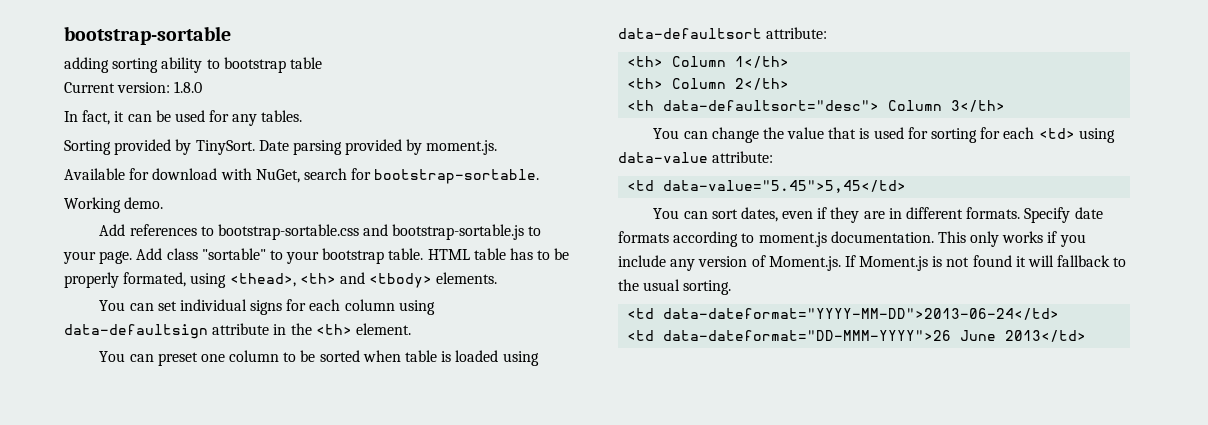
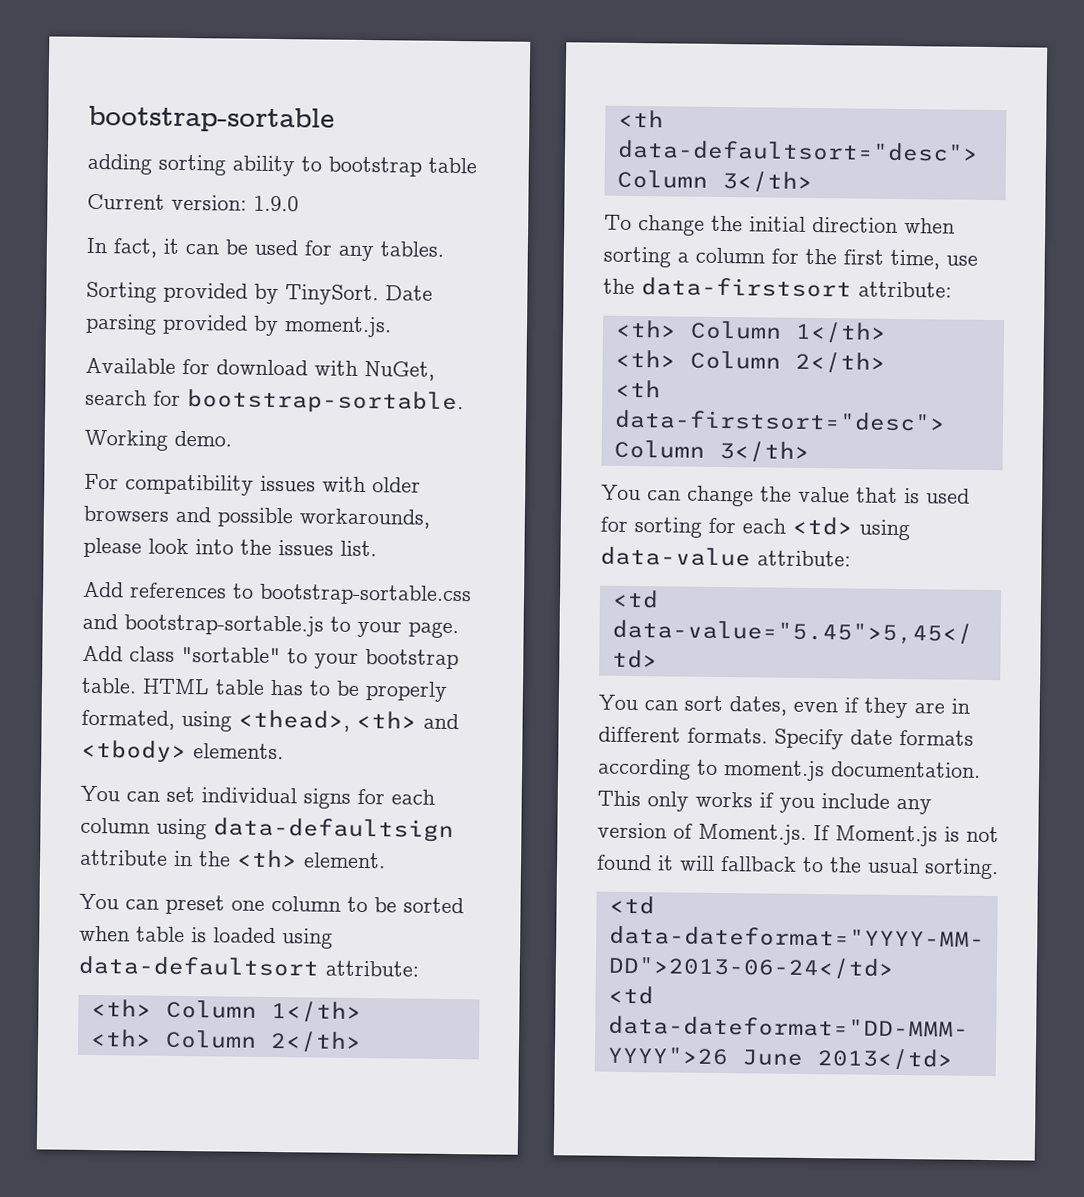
- Current version: 1.8.0
+ Current version: 1.9.0
+ For compatibility issues with older browsers and possible workarounds, please look into the issues list.
+ To change the initial direction when sorting a column for the first time, use the data-firstsort attribute:
+ <th> Column 1</th>
+ <th> Column 2</th>
+ <th data-firstsort="desc"> Column 3</th>

